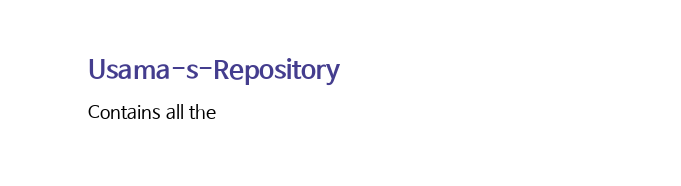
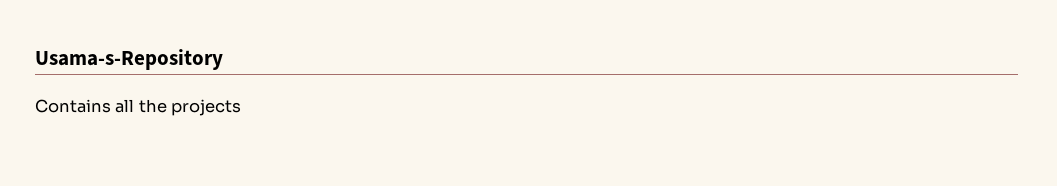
- Contains all the
+ Contains all the projects

